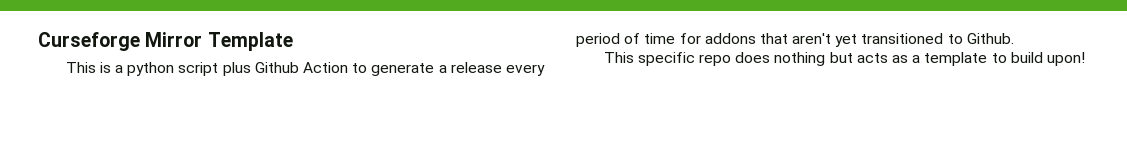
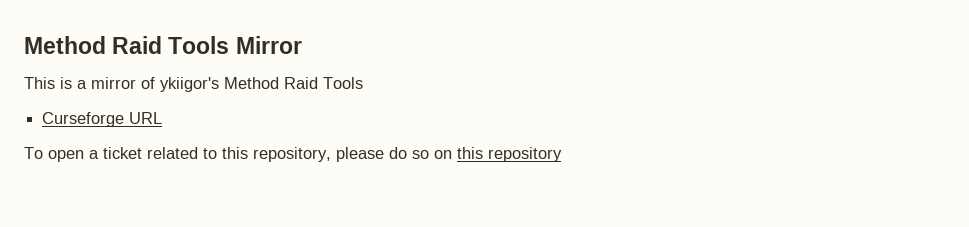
- Curseforge Mirror Template
+ Method Raid Tools Mirror
- This is a python script plus Github Action to generate a release every period of time for addons that aren't yet transitioned to Github.
- This specific repo does nothing but acts as a template to build upon!
+ This is a mirror of ykiigor's Method Raid Tools
+ Curseforge URL
+ To open a ticket related to this repository, please do so on this repository

